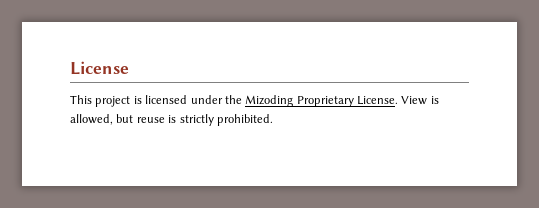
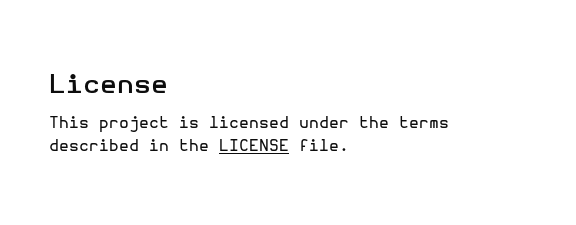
- This project is licensed under the Mizoding Proprietary License. View is allowed, but reuse is strictly prohibited.
+ This project is licensed under the terms described in the LICENSE file.

